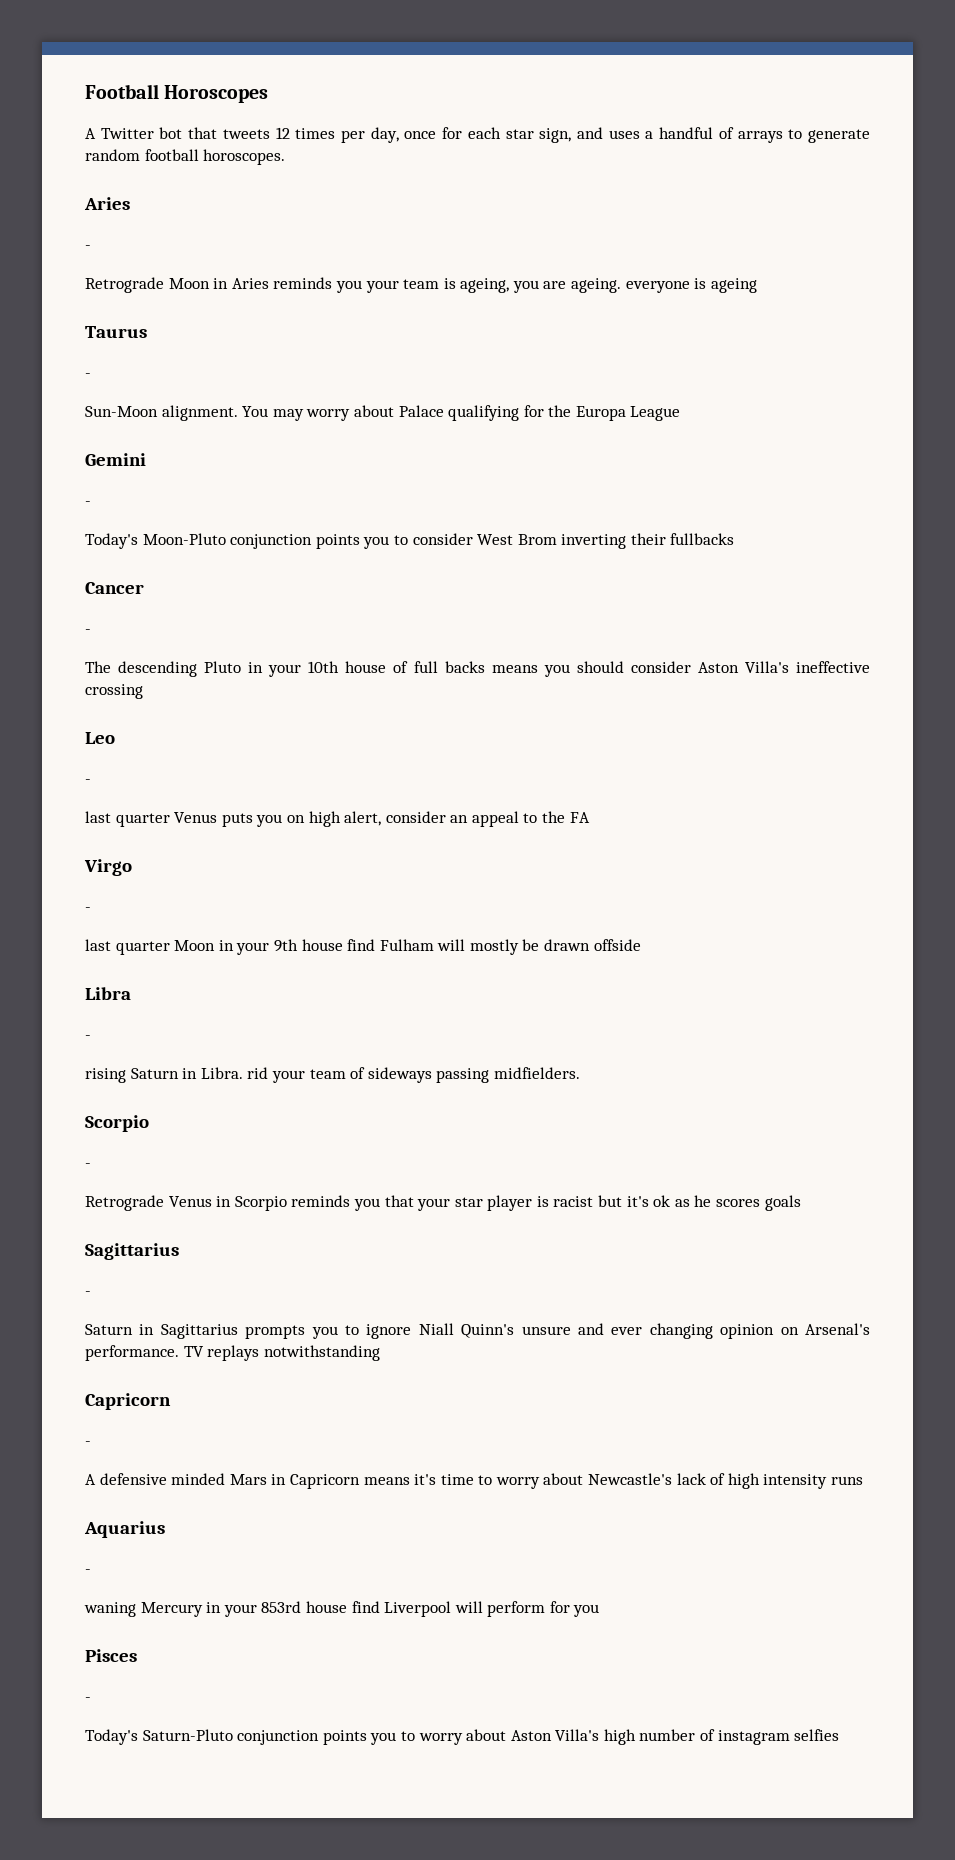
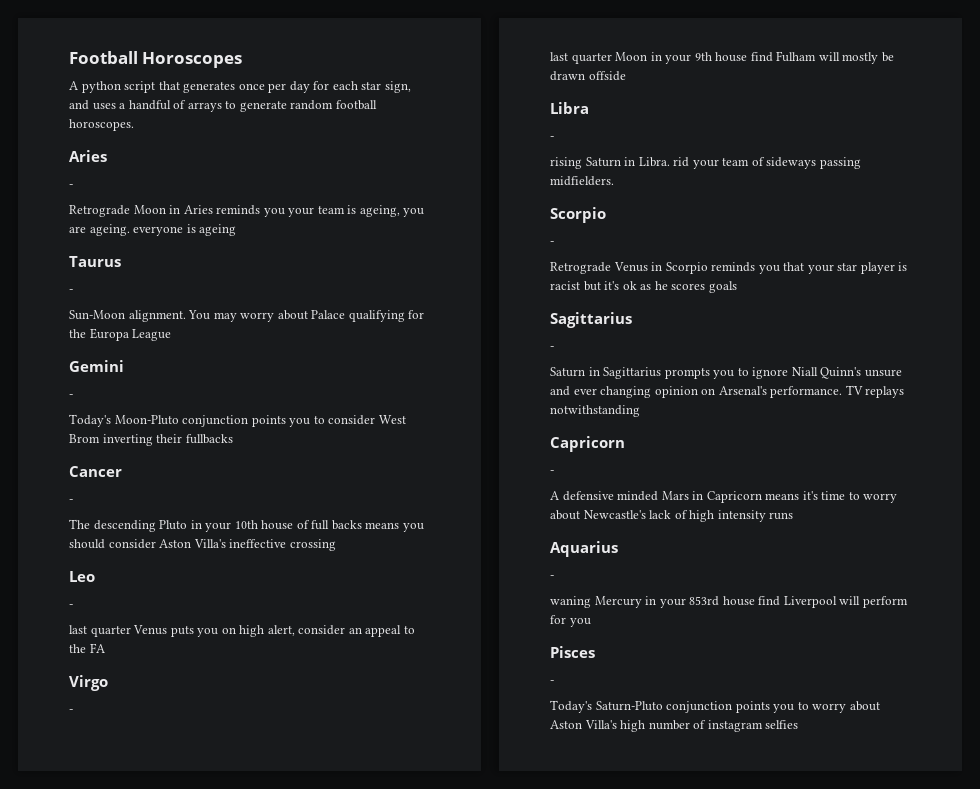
- A Twitter bot that tweets 12 times per day, once for each star sign, and uses a handful of arrays to generate random football horoscopes.
+ A python script that generates once per day for each star sign, and uses a handful of arrays to generate random football horoscopes.

